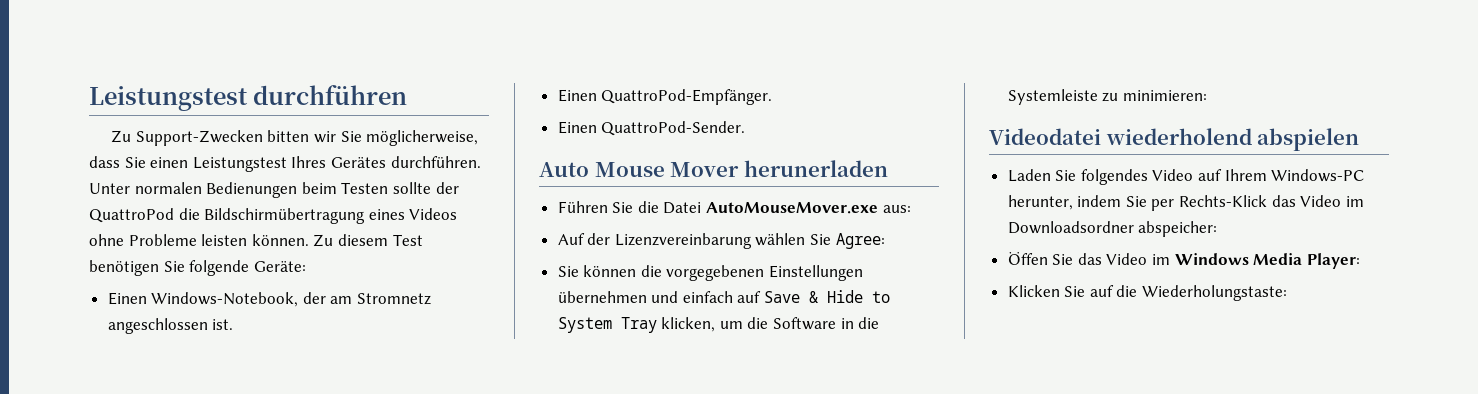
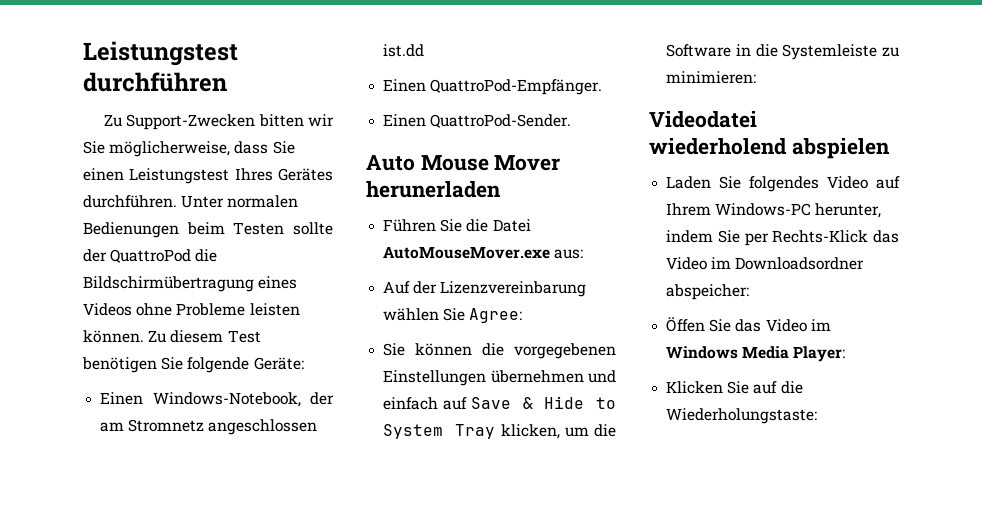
- Einen Windows-Notebook, der am Stromnetz angeschlossen ist.
+ Einen Windows-Notebook, der am Stromnetz angeschlossen ist.dd

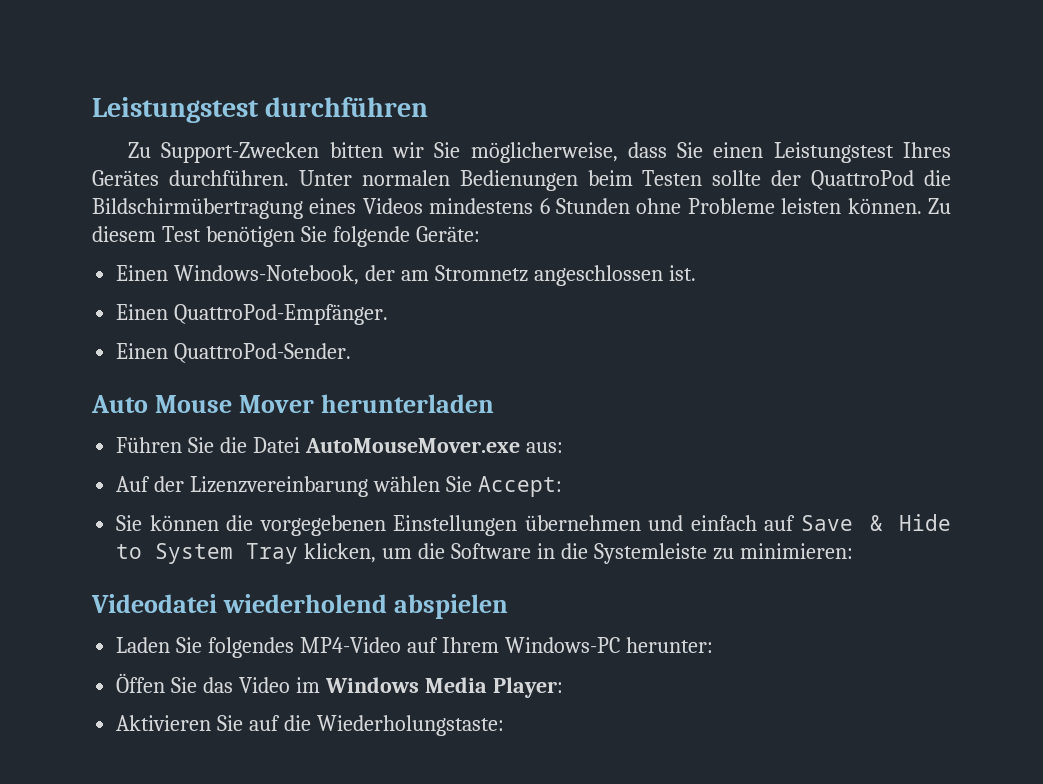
- Unter normalen Bedienungen beim Testen sollte der QuattroPod die Bildschirmübertragung eines Videos ohne Probleme leisten können.
+ Unter normalen Bedienungen beim Testen sollte der QuattroPod die Bildschirmübertragung eines Videos mindestens 6 Stunden ohne Probleme leisten können.
- Einen Windows-Notebook, der am Stromnetz angeschlossen ist.dd
+ Einen Windows-Notebook, der am Stromnetz angeschlossen ist.
- Auto Mouse Mover herunerladen
+ Auto Mouse Mover herunterladen
- Auf der Lizenzvereinbarung wählen Sie Agree:
+ Auf der Lizenzvereinbarung wählen Sie Accept:
- Laden Sie folgendes Video auf Ihrem Windows-PC herunter, indem Sie per Rechts-Klick das Video im Downloadsordner abspeicher:
+ Laden Sie folgendes MP4-Video auf Ihrem Windows-PC herunter:
- Klicken Sie auf die Wiederholungstaste:
+ Aktivieren Sie auf die Wiederholungstaste:

